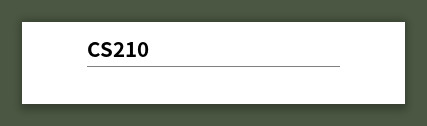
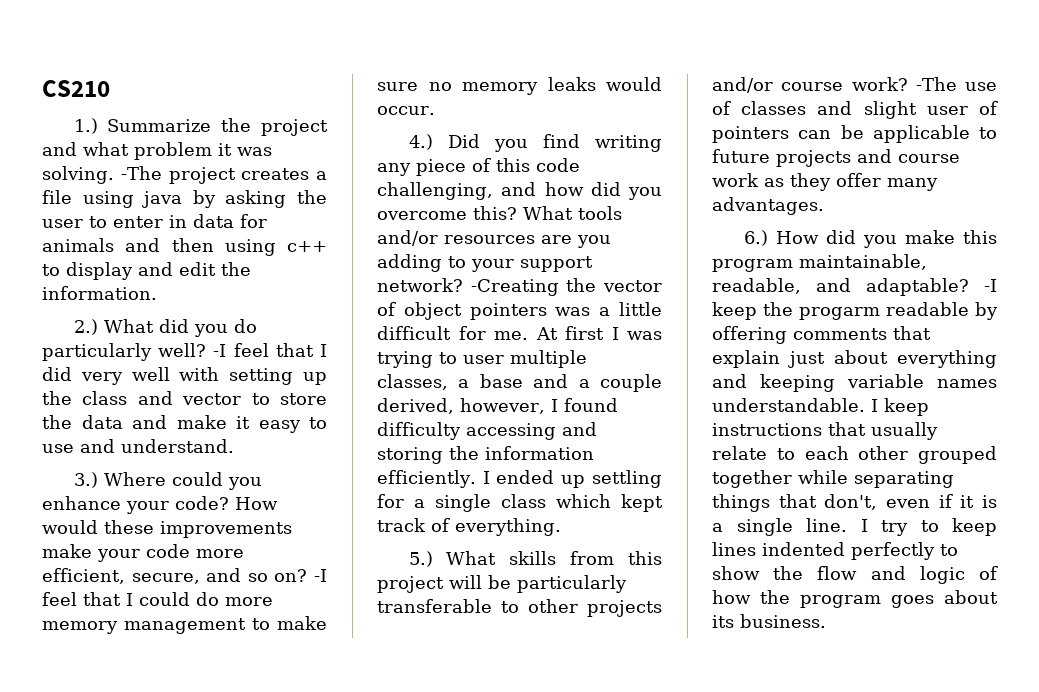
+ 1.) Summarize the project and what problem it was solving. -The project creates a file using java by asking the user to enter in data for animals and then using c++ to display and edit the information.
+ 2.) What did you do particularly well? -I feel that I did very well with setting up the class and vector to store the data and make it easy to use and understand.
+ 3.) Where could you enhance your code? How would these improvements make your code more efficient, secure, and so on? -I feel that I could do more memory management to make sure no memory leaks would occur.
+ 4.) Did you find writing any piece of this code challenging, and how did you overcome this? What tools and/or resources are you adding to your support network? -Creating the vector of object pointers was a little difficult for me. At first I was trying to user multiple classes, a base and a couple derived, however, I found difficulty accessing and storing the information efficiently. I ended up settling for a single class which kept track of everything.
+ 5.) What skills from this project will be particularly transferable to other projects and/or course work? -The use of classes and slight user of pointers can be applicable to future projects and course work as they offer many advantages.
+ 6.) How did you make this program maintainable, readable, and adaptable? -I keep the progarm readable by offering comments that explain just about everything and keeping variable names understandable. I keep instructions that usually relate to each other grouped together while separating things that don't, even if it is a single line. I try to keep lines indented perfectly to show the flow and logic of how the program goes about its business.

